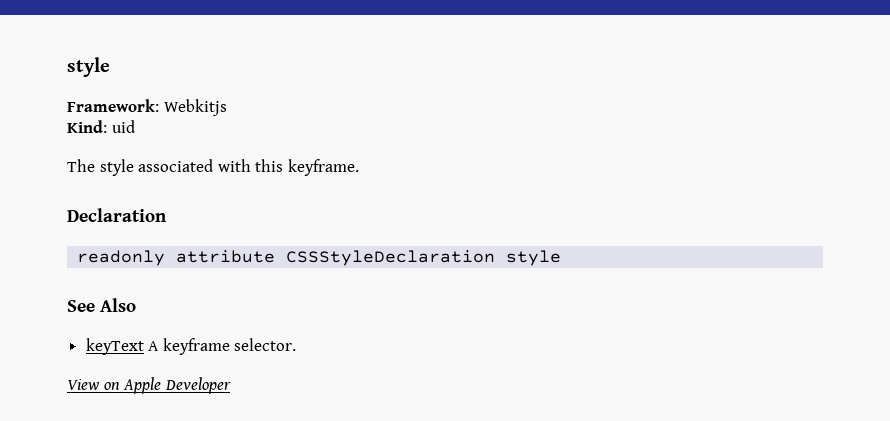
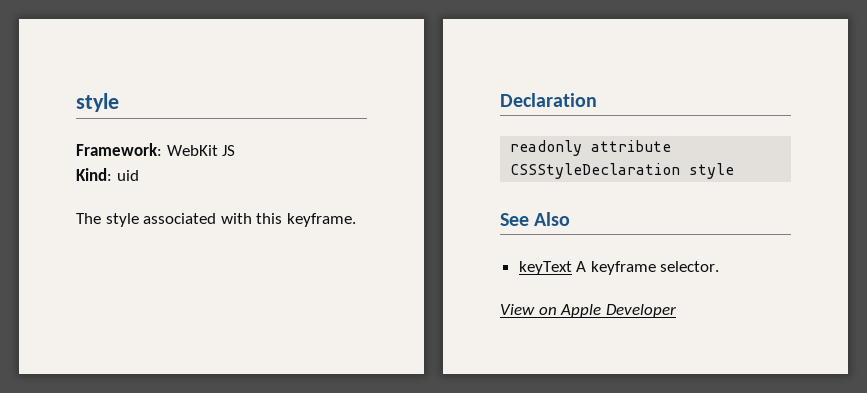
- Framework: Webkitjs
+ Framework: WebKit JS

